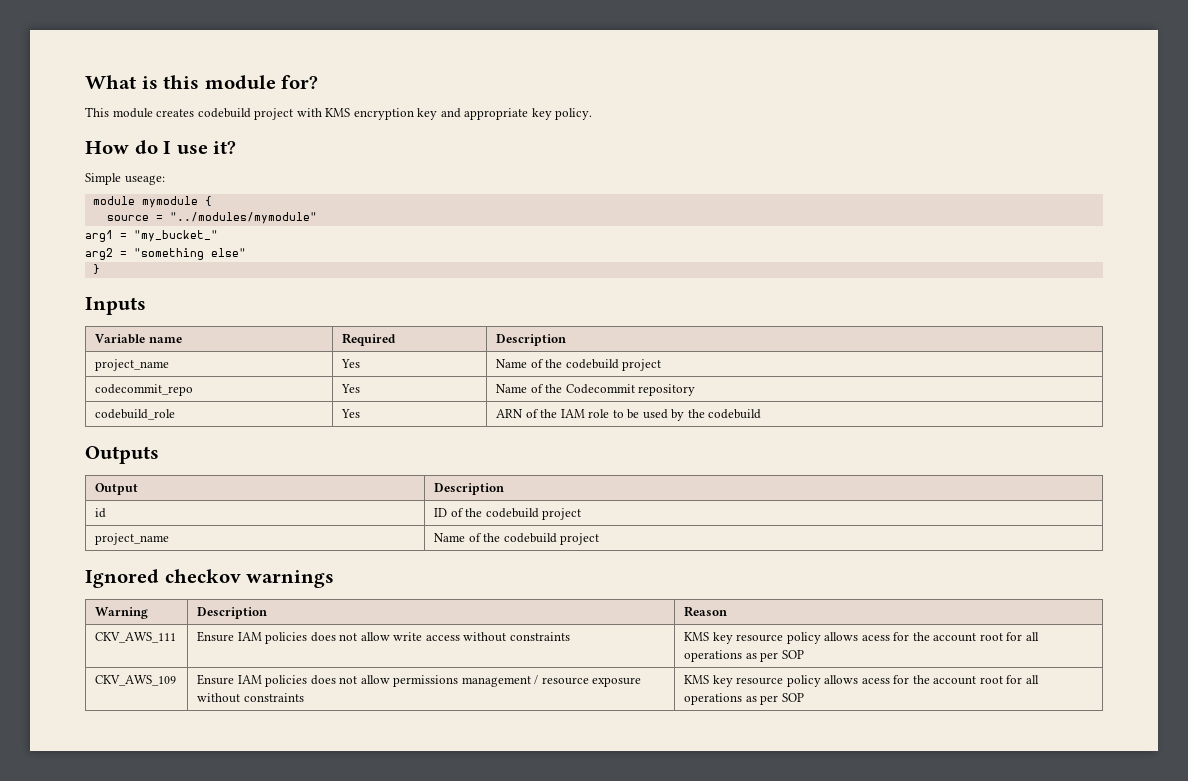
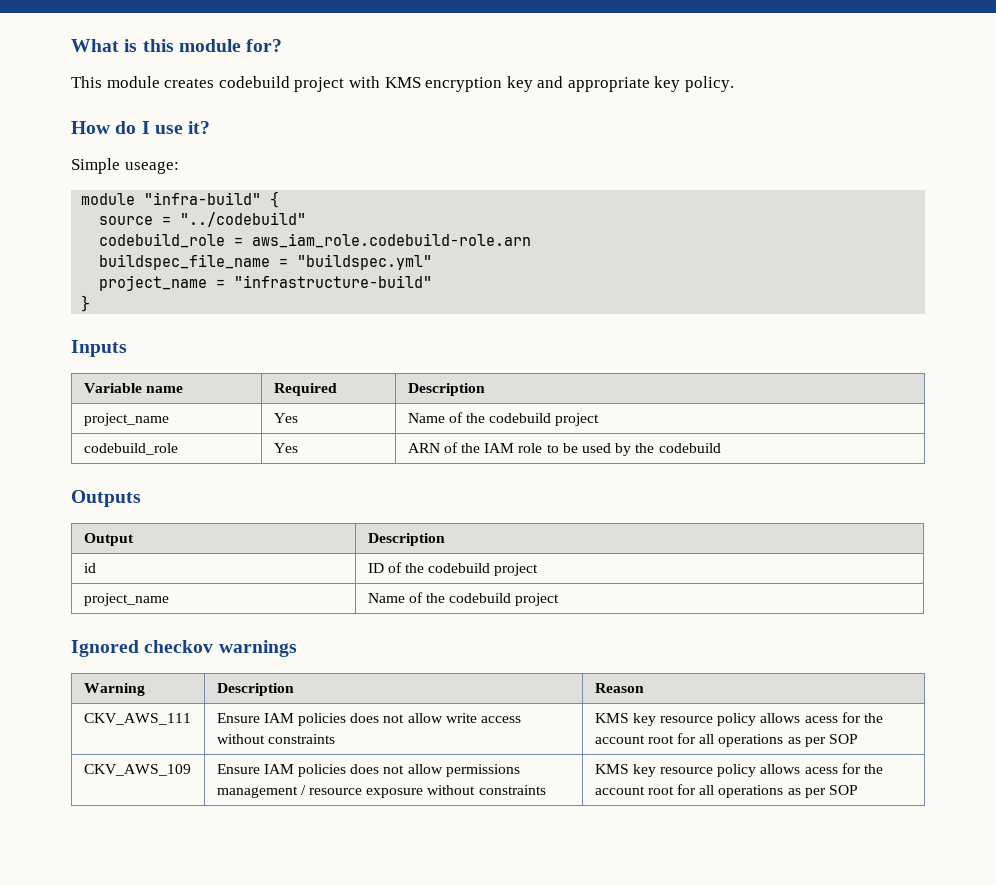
- module mymodule {
+ module "infra-build" {
- source = "../modules/mymodule"
- arg1 = "my_bucket_"
- arg2 = "something else"
+ source = "../codebuild"
+ codebuild_role = aws_iam_role.codebuild-role.arn
+ buildspec_file_name = "buildspec.yml"
+ project_name = "infrastructure-build"
- codecommit_repo | Yes | Name of the Codecommit repository

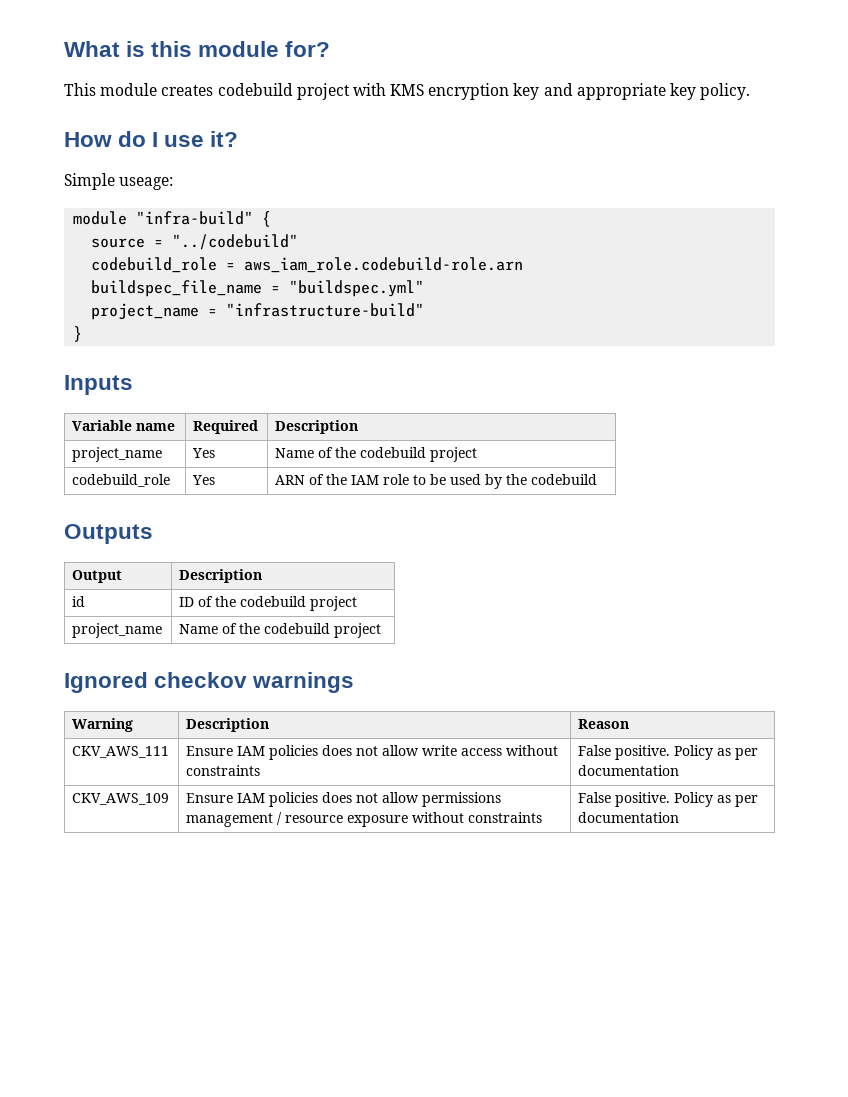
- CKV_AWS_111 | Ensure IAM policies does not allow write access without constraints | KMS key resource policy allows acess for the account root for all operations as per SOP
+ CKV_AWS_111 | Ensure IAM policies does not allow write access without constraints | False positive. Policy as per documentation
- CKV_AWS_109 | Ensure IAM policies does not allow permissions management / resource exposure without constraints | KMS key resource policy allows acess for the account root for all operations as per SOP
+ CKV_AWS_109 | Ensure IAM policies does not allow permissions management / resource exposure without constraints | False positive. Policy as per documentation

